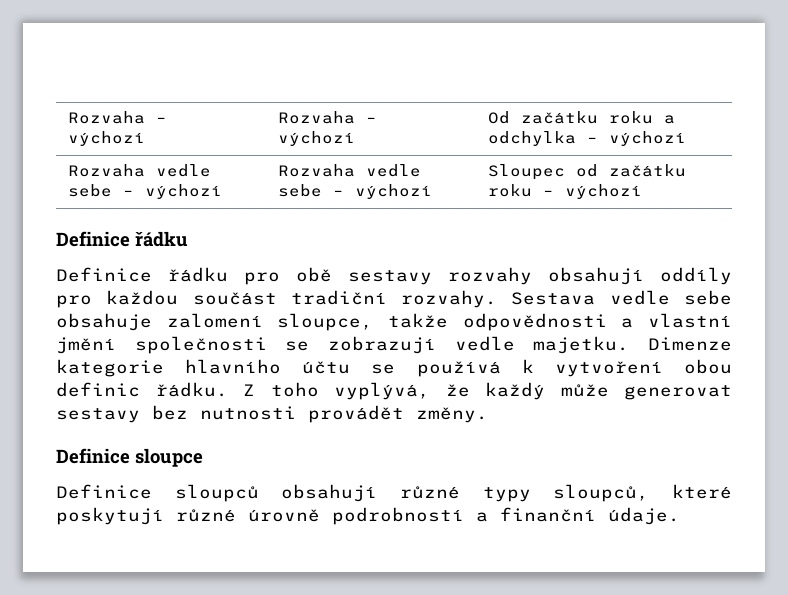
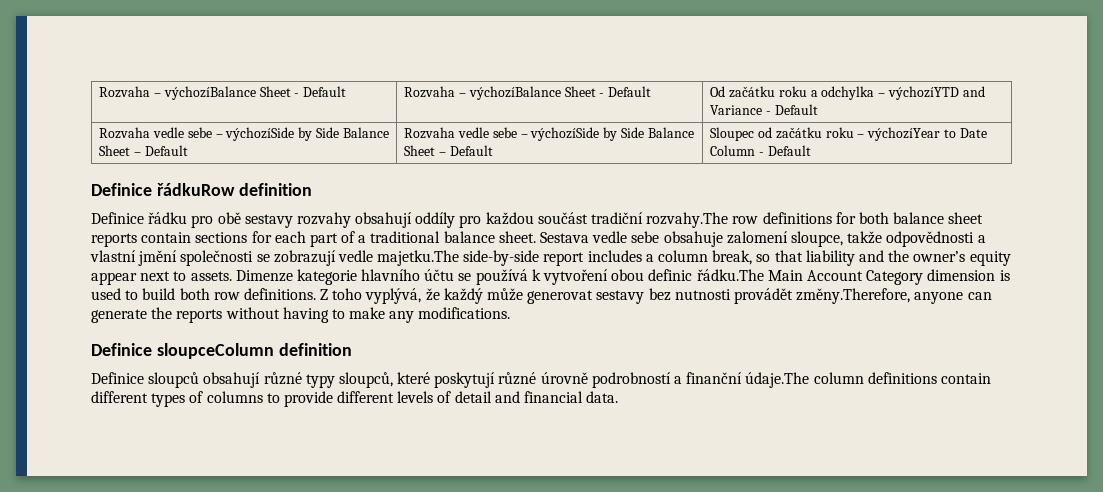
- Rozvaha – výchozí | Rozvaha – výchozí | Od začátku roku a odchylka – výchozí
- Rozvaha vedle sebe – výchozí | Rozvaha vedle sebe – výchozí | Sloupec od začátku roku – výchozí
- Definice řádku
+ Rozvaha – výchozíBalance Sheet - Default | Rozvaha – výchozíBalance Sheet - Default | Od začátku roku a odchylka – výchozíYTD and Variance - Default
+ Rozvaha vedle sebe – výchozíSide by Side Balance Sheet – Default | Rozvaha vedle sebe – výchozíSide by Side Balance Sheet – Default | Sloupec od začátku roku – výchozíYear to Date Column - Default
+ Definice řádkuRow definition
- Definice řádku pro obě sestavy rozvahy obsahují oddíly pro každou součást tradiční rozvahy.
+ Definice řádku pro obě sestavy rozvahy obsahují oddíly pro každou součást tradiční rozvahy.The row definitions for both balance sheet reports contain sections for each part of a traditional balance sheet.
- Sestava vedle sebe obsahuje zalomení sloupce, takže odpovědnosti a vlastní jmění společnosti se zobrazují vedle majetku.
+ Sestava vedle sebe obsahuje zalomení sloupce, takže odpovědnosti a vlastní jmění společnosti se zobrazují vedle majetku.The side-by-side report includes a column break, so that liability and the owner’s equity appear next to assets.
- Dimenze kategorie hlavního účtu se používá k vytvoření obou definic řádku.
+ Dimenze kategorie hlavního účtu se používá k vytvoření obou definic řádku.The Main Account Category dimension is used to build both row definitions.
- Z toho vyplývá, že každý může generovat sestavy bez nutnosti provádět změny.
- Definice sloupce
+ Z toho vyplývá, že každý může generovat sestavy bez nutnosti provádět změny.Therefore, anyone can generate the reports without having to make any modifications.
+ Definice sloupceColumn definition
- Definice sloupců obsahují různé typy sloupců, které poskytují různé úrovně podrobností a finanční údaje.
+ Definice sloupců obsahují různé typy sloupců, které poskytují různé úrovně podrobností a finanční údaje.The column definitions contain different types of columns to provide different levels of detail and financial data.

